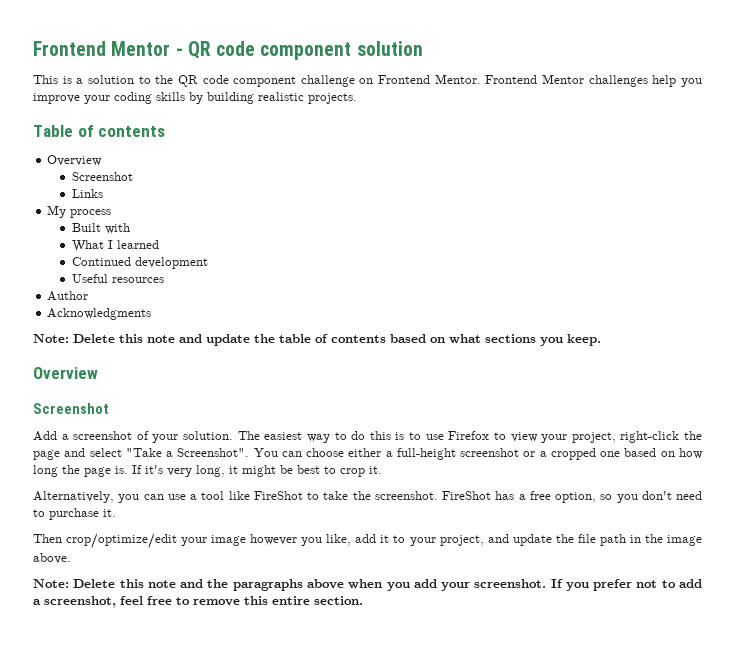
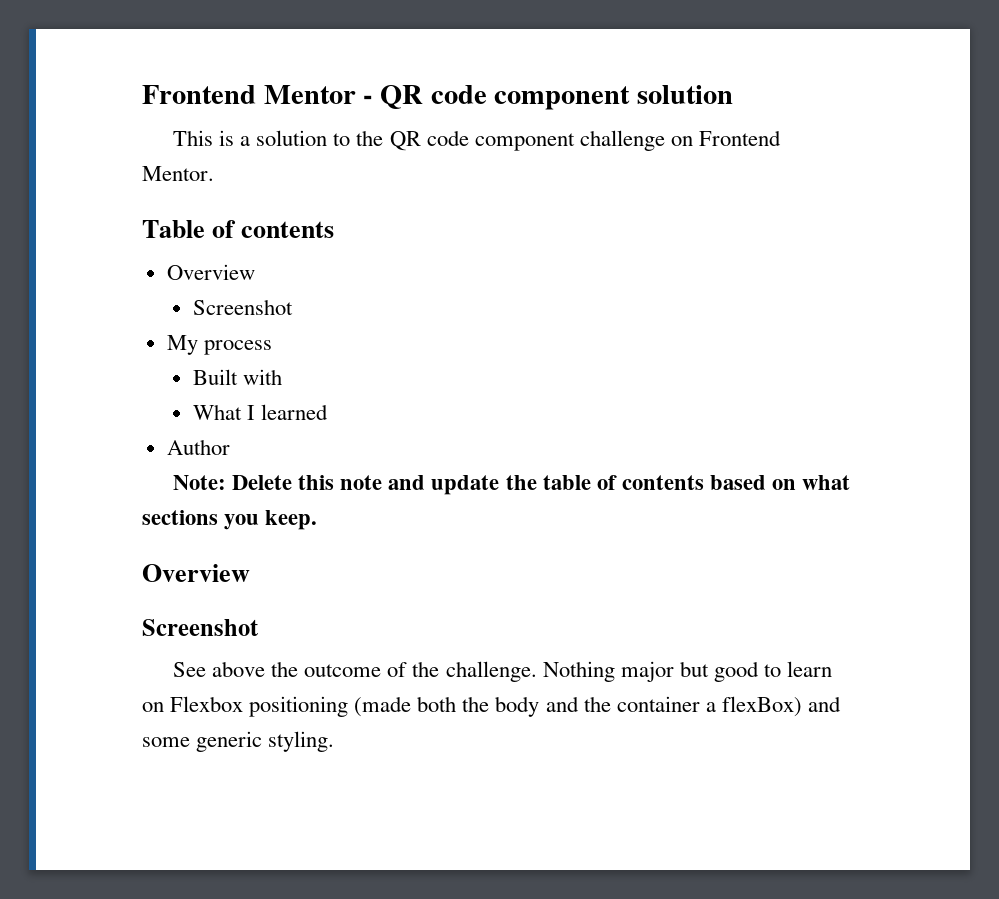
- Frontend Mentor challenges help you improve your coding skills by building realistic projects.
- Links
- Continued development
- Useful resources
- Acknowledgments
- Add a screenshot of your solution. The easiest way to do this is to use Firefox to view your project, right-click the page and select "Take a Screenshot". You can choose either a full-height screenshot or a cropped one based on how long the page is. If it's very long, it might be best to crop it.
- Alternatively, you can use a tool like FireShot to take the screenshot. FireShot has a free option, so you don't need to purchase it.
- Then crop/optimize/edit your image however you like, add it to your project, and update the file path in the image above.
- Note: Delete this note and the paragraphs above when you add your screenshot. If you prefer not to add a screenshot, feel free to remove this entire section.
+ See above the outcome of the challenge. Nothing major but good to learn on Flexbox positioning (made both the body and the container a flexBox) and some generic styling.

